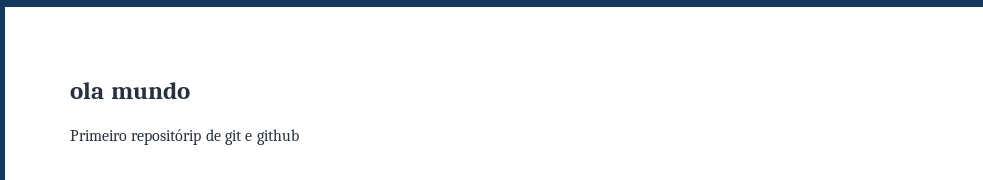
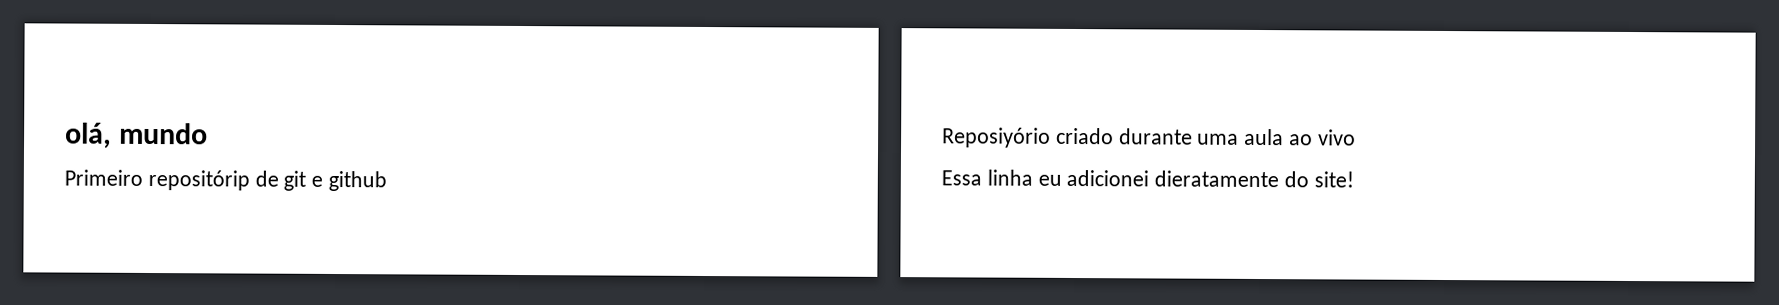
- ola mundo
+ olá, mundo
+ Reposiyório criado durante uma aula ao vivo
+ Essa linha eu adicionei dieratamente do site!

